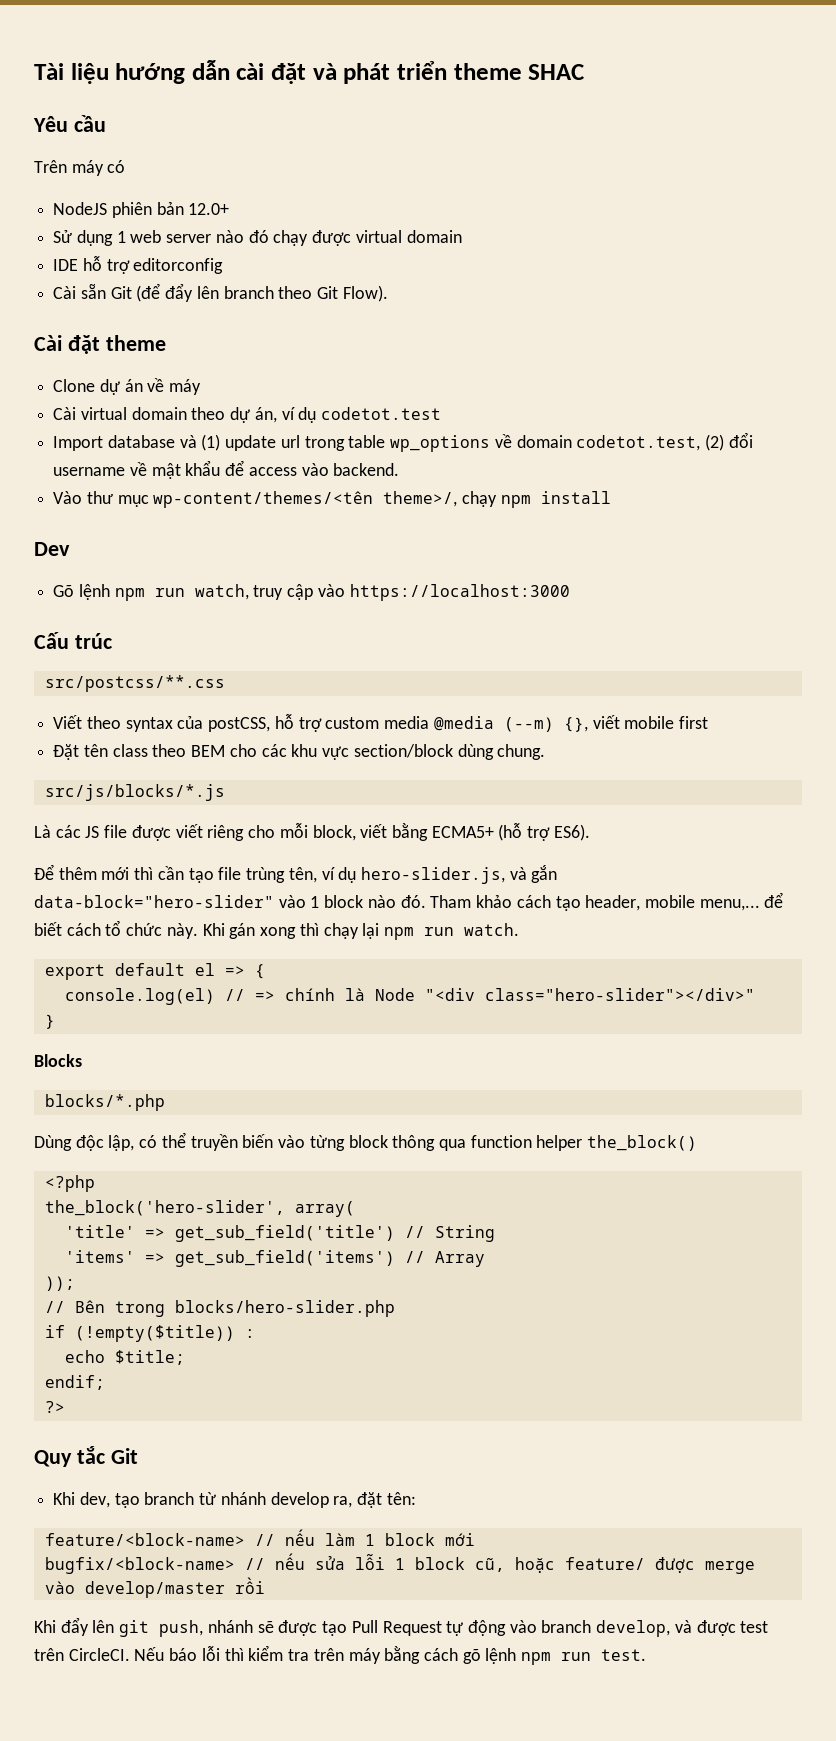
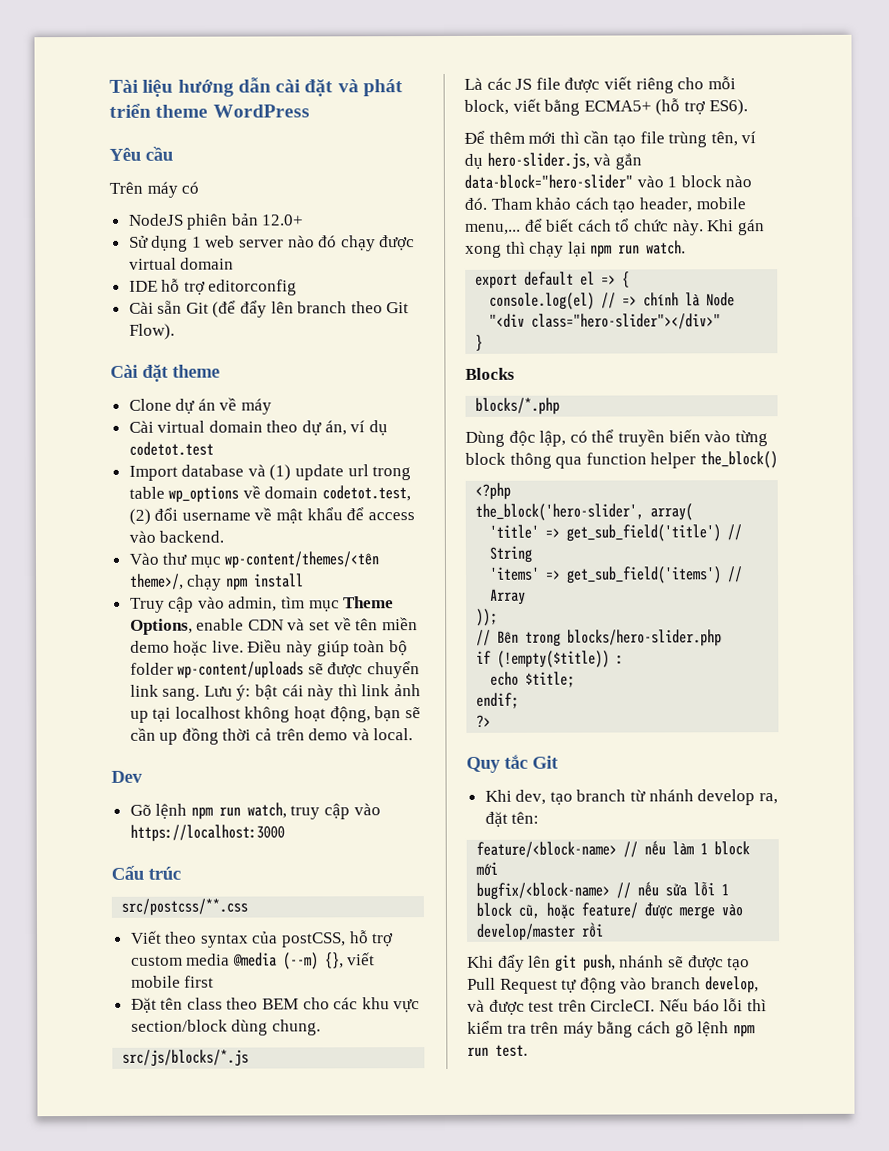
- Tài liệu hướng dẫn cài đặt và phát triển theme SHAC
+ Tài liệu hướng dẫn cài đặt và phát triển theme WordPress
+ Truy cập vào admin, tìm mục Theme Options, enable CDN và set về tên miền demo hoặc live. Điều này giúp toàn bộ folder wp-content/uploads sẽ được chuyển link sang. Lưu ý: bật cái này thì link ảnh up tại localhost không hoạt động, bạn sẽ cần up đồng thời cả trên demo và local.

